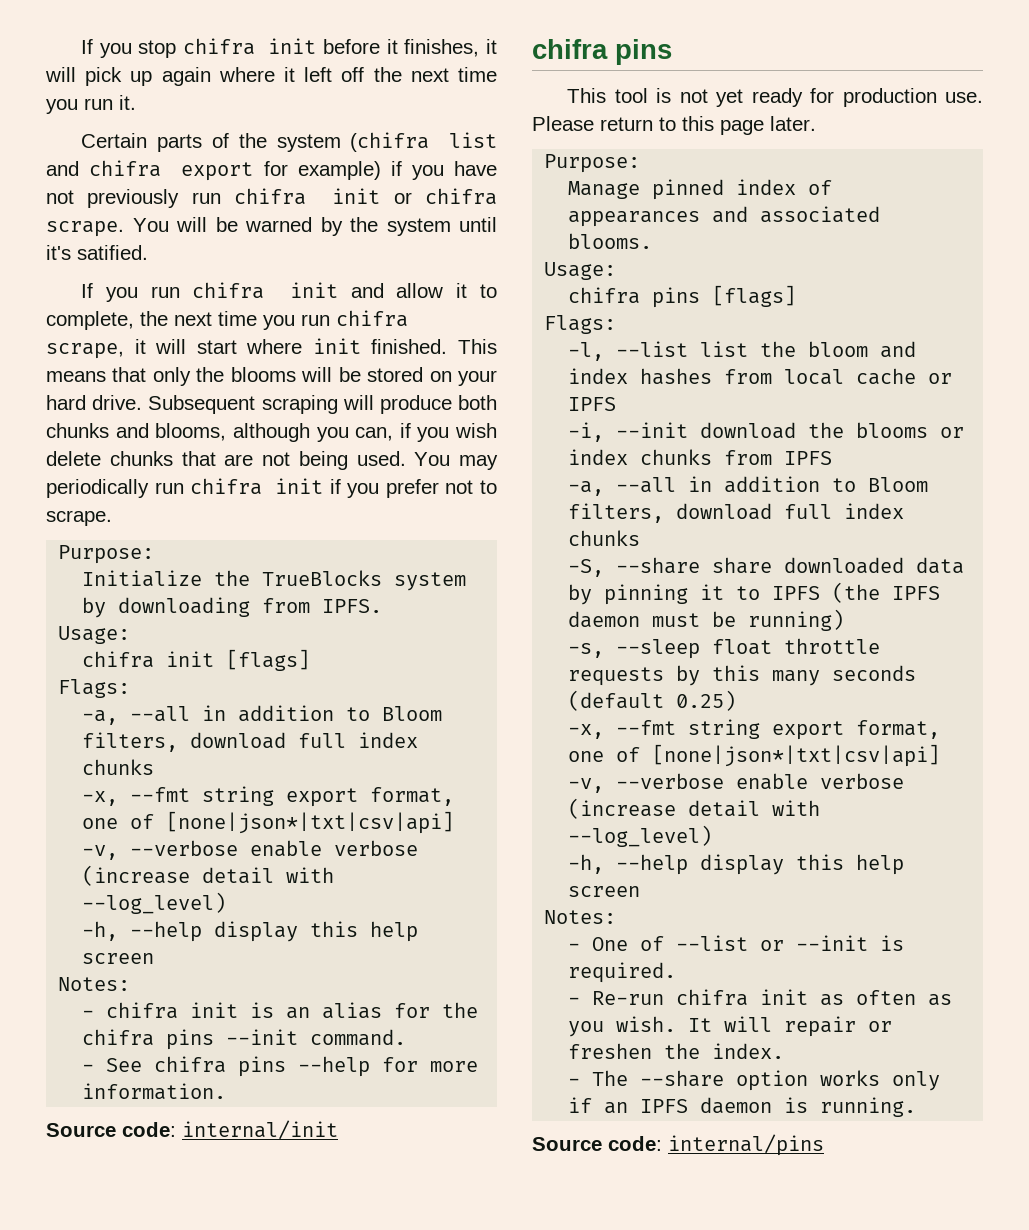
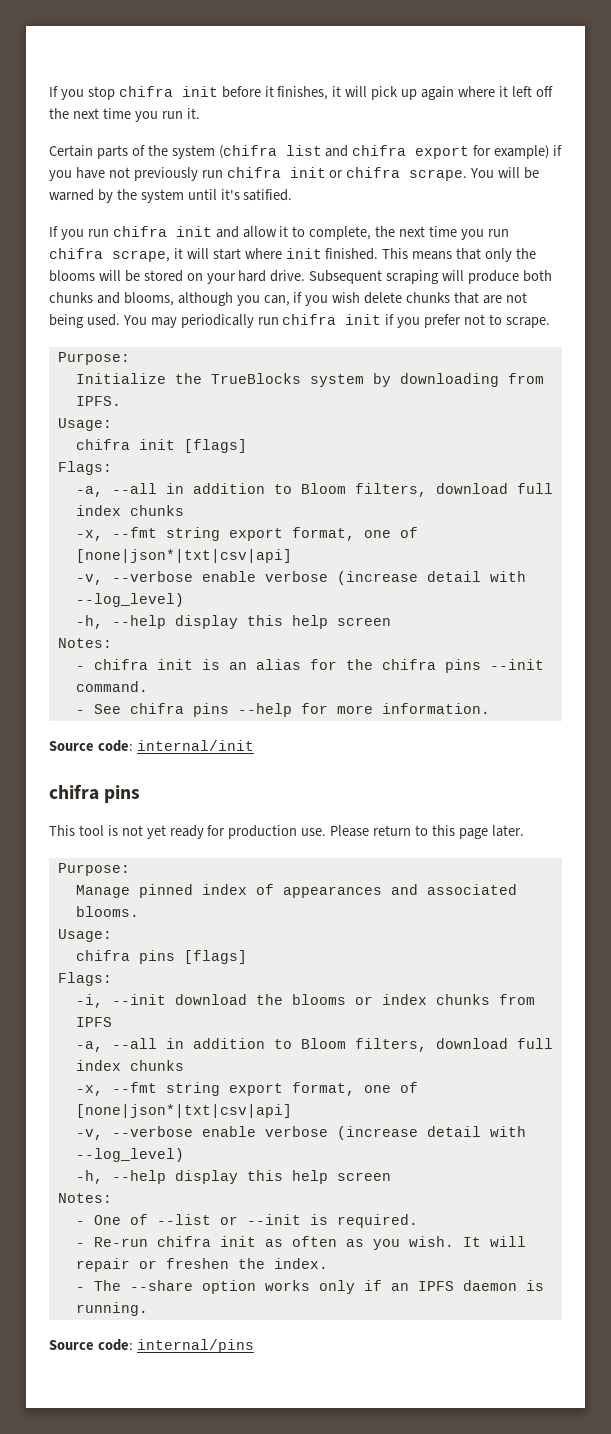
- -l, --list list the bloom and index hashes from local cache or IPFS
- -S, --share share downloaded data by pinning it to IPFS (the IPFS daemon must be running)
- -s, --sleep float throttle requests by this many seconds (default 0.25)

